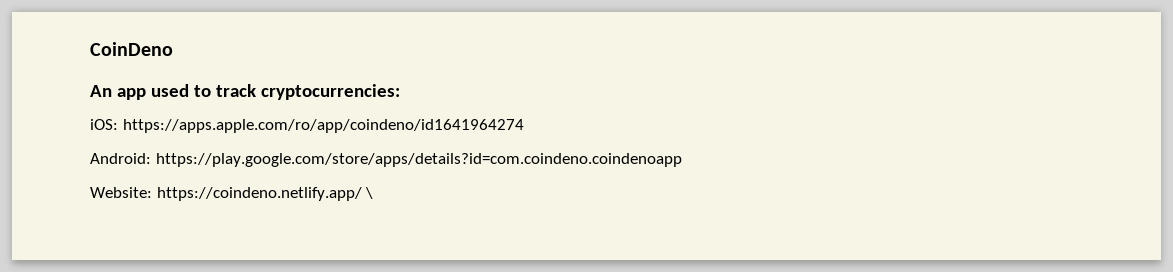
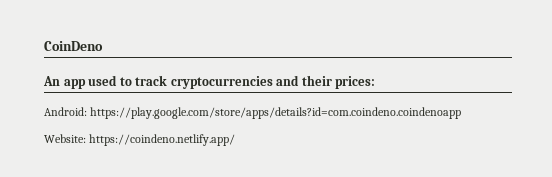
- An app used to track cryptocurrencies:
- iOS: https://apps.apple.com/ro/app/coindeno/id1641964274
+ An app used to track cryptocurrencies and their prices:
- Website: https://coindeno.netlify.app/ \
+ Website: https://coindeno.netlify.app/

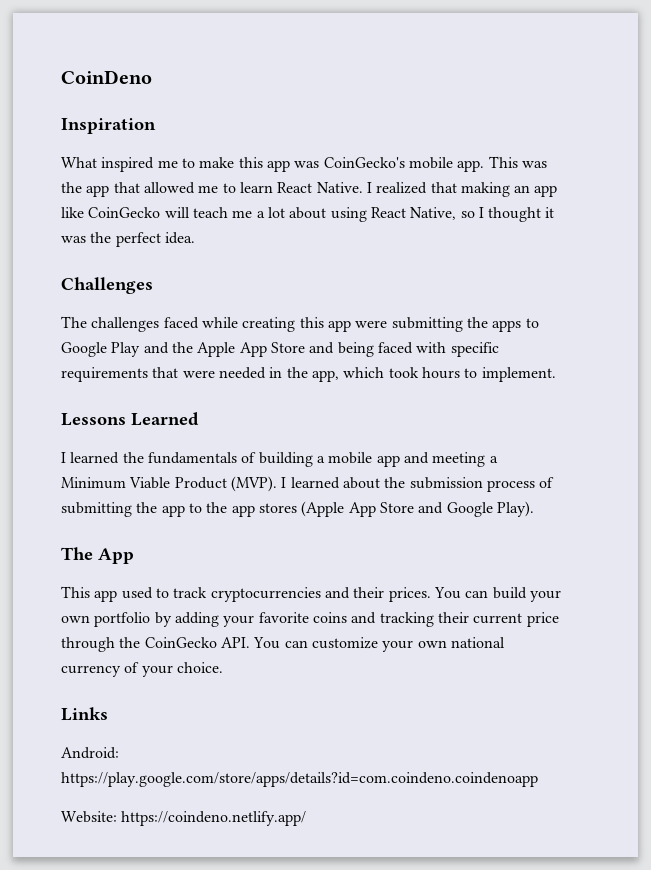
- An app used to track cryptocurrencies and their prices:
+ Inspiration
+ What inspired me to make this app was CoinGecko's mobile app. This was the app that allowed me to learn React Native. I realized that making an app like CoinGecko will teach me a lot about using React Native, so I thought it was the perfect idea.
+ Challenges
+ The challenges faced while creating this app were submitting the apps to Google Play and the Apple App Store and being faced with specific requirements that were needed in the app, which took hours to implement.
+ Lessons Learned
+ I learned the fundamentals of building a mobile app and meeting a Minimum Viable Product (MVP). I learned about the submission process of submitting the app to the app stores (Apple App Store and Google Play).
+ The App
+ This app used to track cryptocurrencies and their prices. You can build your own portfolio by adding your favorite coins and tracking their current price through the CoinGecko API. You can customize your own national currency of your choice.
+ Links

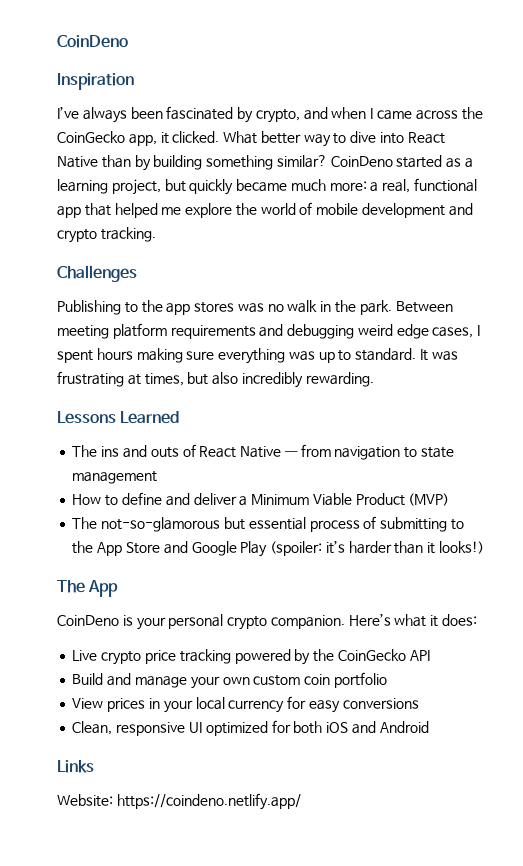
- What inspired me to make this app was CoinGecko's mobile app. This was the app that allowed me to learn React Native. I realized that making an app like CoinGecko will teach me a lot about using React Native, so I thought it was the perfect idea.
+ I’ve always been fascinated by crypto, and when I came across the CoinGecko app, it clicked. What better way to dive into React Native than by building something similar? CoinDeno started as a learning project, but quickly became much more: a real, functional app that helped me explore the world of mobile development and crypto tracking.
  Challenges
- The challenges faced while creating this app were submitting the apps to Google Play and the Apple App Store and being faced with specific requirements that were needed in the app, which took hours to implement.
+ Publishing to the app stores was no walk in the park. Between meeting platform requirements and debugging weird edge cases, I spent hours making sure everything was up to standard. It was frustrating at times, but also incredibly rewarding.
  Lessons Learned
- I learned the fundamentals of building a mobile app and meeting a Minimum Viable Product (MVP). I learned about the submission process of submitting the app to the app stores (Apple App Store and Google Play).
+ The ins and outs of React Native — from navigation to state management
+ How to define and deliver a Minimum Viable Product (MVP)
+ The not-so-glamorous but essential process of submitting to the App Store and Google Play (spoiler: it’s harder than it looks!)
  The App
- This app used to track cryptocurrencies and their prices. You can build your own portfolio by adding your favorite coins and tracking their current price through the CoinGecko API. You can customize your own national currency of your choice.
+ CoinDeno is your personal crypto companion. Here’s what it does:
+ Live crypto price tracking powered by the CoinGecko API
+ Build and manage your own custom coin portfolio
+ View prices in your local currency for easy conversions
+ Clean, responsive UI optimized for both iOS and Android
- Android: https://play.google.com/store/apps/details?id=com.coindeno.coindenoapp

